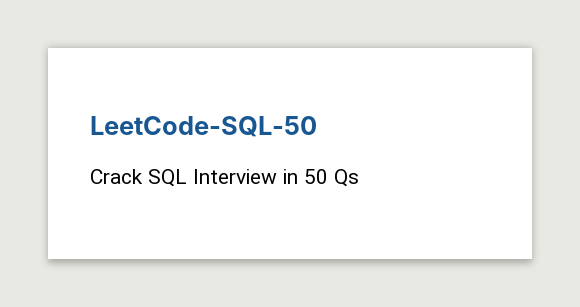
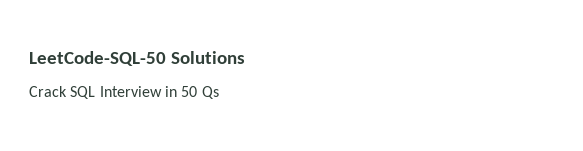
- LeetCode-SQL-50
+ LeetCode-SQL-50 Solutions

